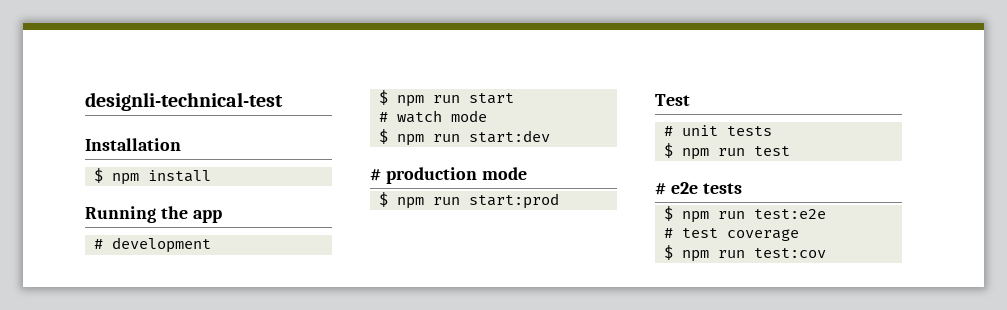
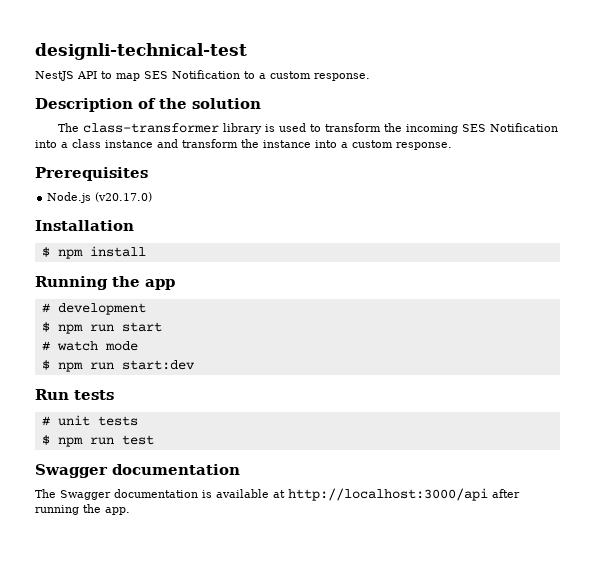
+ NestJS API to map SES Notification to a custom response.
+ Description of the solution
+ The class-transformer library is used to transform the incoming SES Notification into a class instance and transform the instance into a custom response.
+ Prerequisites
+ Node.js (v20.17.0)
- # production mode
- $ npm run start:prod
- Test
+ Run tests
  $ npm run test
- # e2e tests
- $ npm run test:e2e
- # test coverage
- $ npm run test:cov
+ Swagger documentation
+ The Swagger documentation is available at http://localhost:3000/api after running the app.

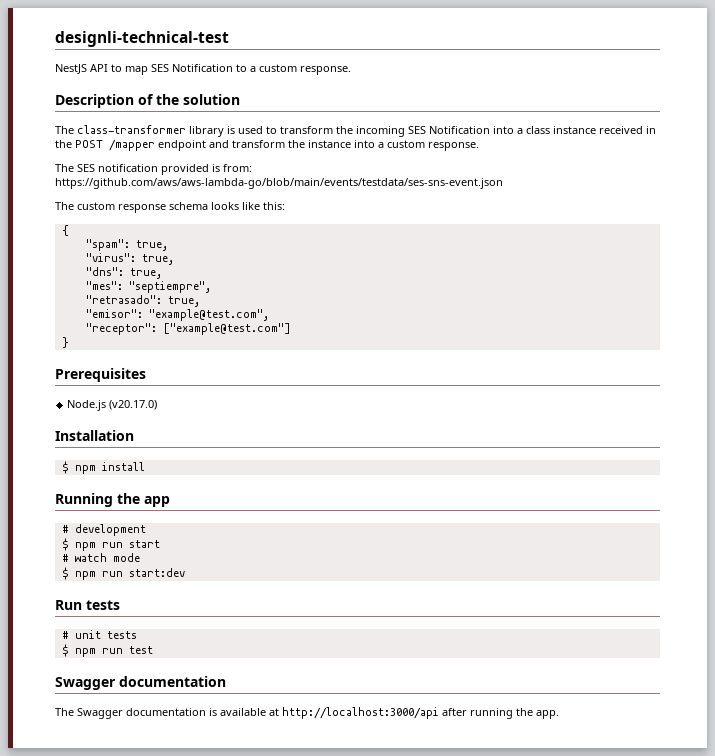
- The class-transformer library is used to transform the incoming SES Notification into a class instance and transform the instance into a custom response.
+ The class-transformer library is used to transform the incoming SES Notification into a class instance received in the POST /mapper endpoint and transform the instance into a custom response.
+ The SES notification provided is from: https://github.com/aws/aws-lambda-go/blob/main/events/testdata/ses-sns-event.json
+ The custom response schema looks like this:
+ {
+ "spam": true,
+ "virus": true,
+ "dns": true,
+ "mes": "septiempre",
+ "retrasado": true,
+ "emisor": "example@test.com",
+ "receptor": ["example@test.com"]
+ }

